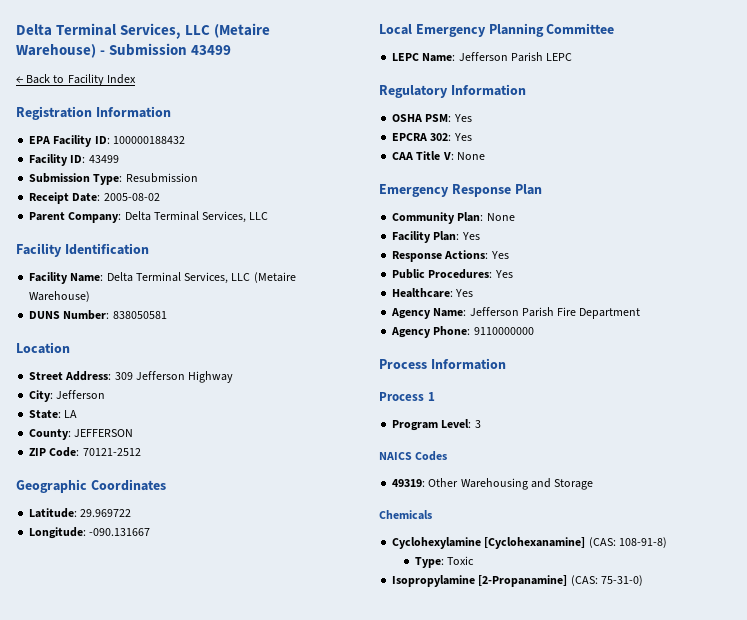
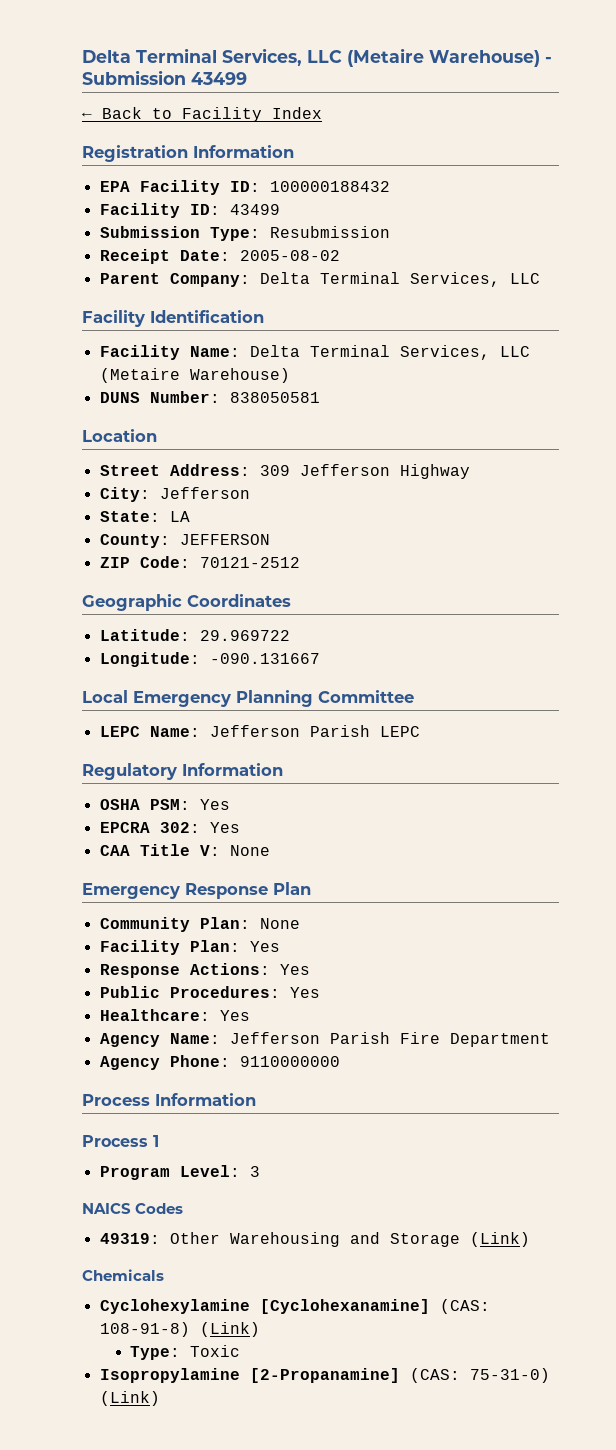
- 49319: Other Warehousing and Storage
+ 49319: Other Warehousing and Storage (Link)
- Cyclohexylamine [Cyclohexanamine] (CAS: 108-91-8)
+ Cyclohexylamine [Cyclohexanamine] (CAS: 108-91-8) (Link)
- Isopropylamine [2-Propanamine] (CAS: 75-31-0)
+ Isopropylamine [2-Propanamine] (CAS: 75-31-0) (Link)

